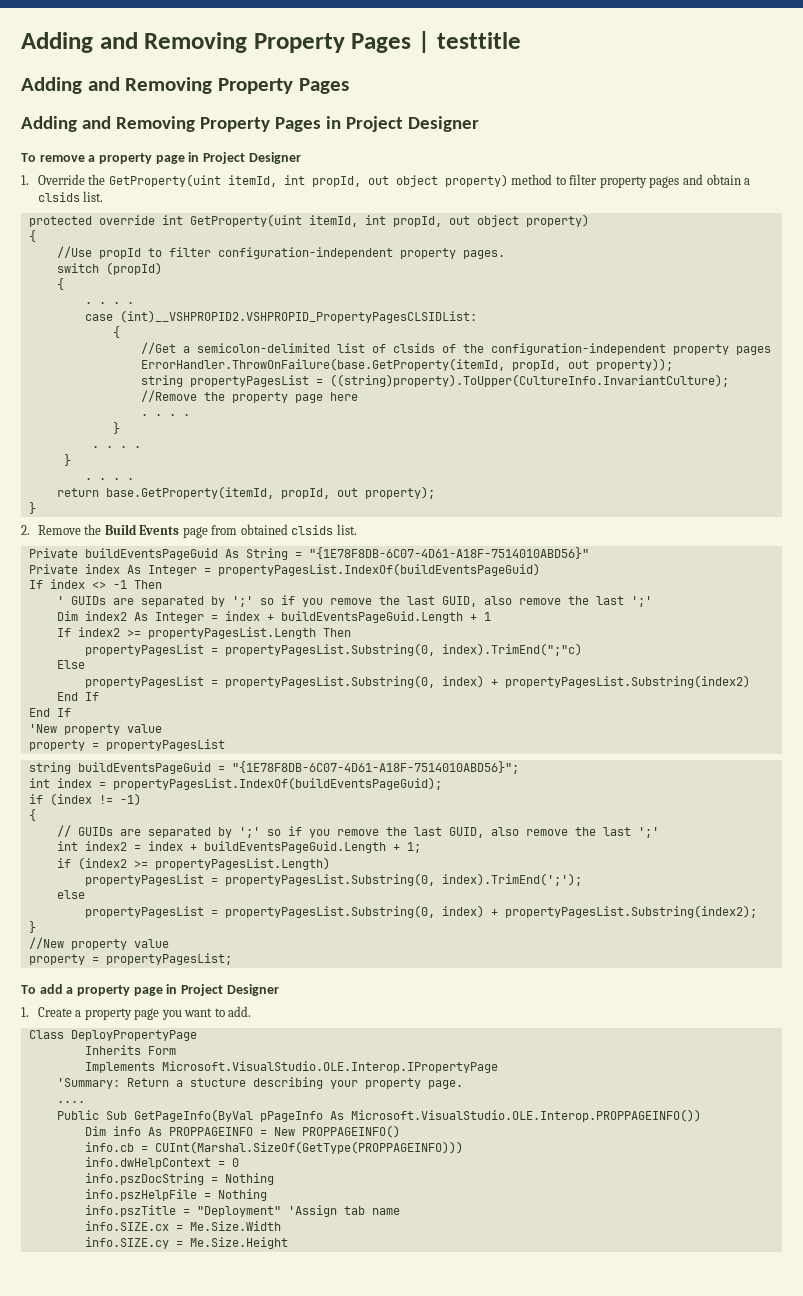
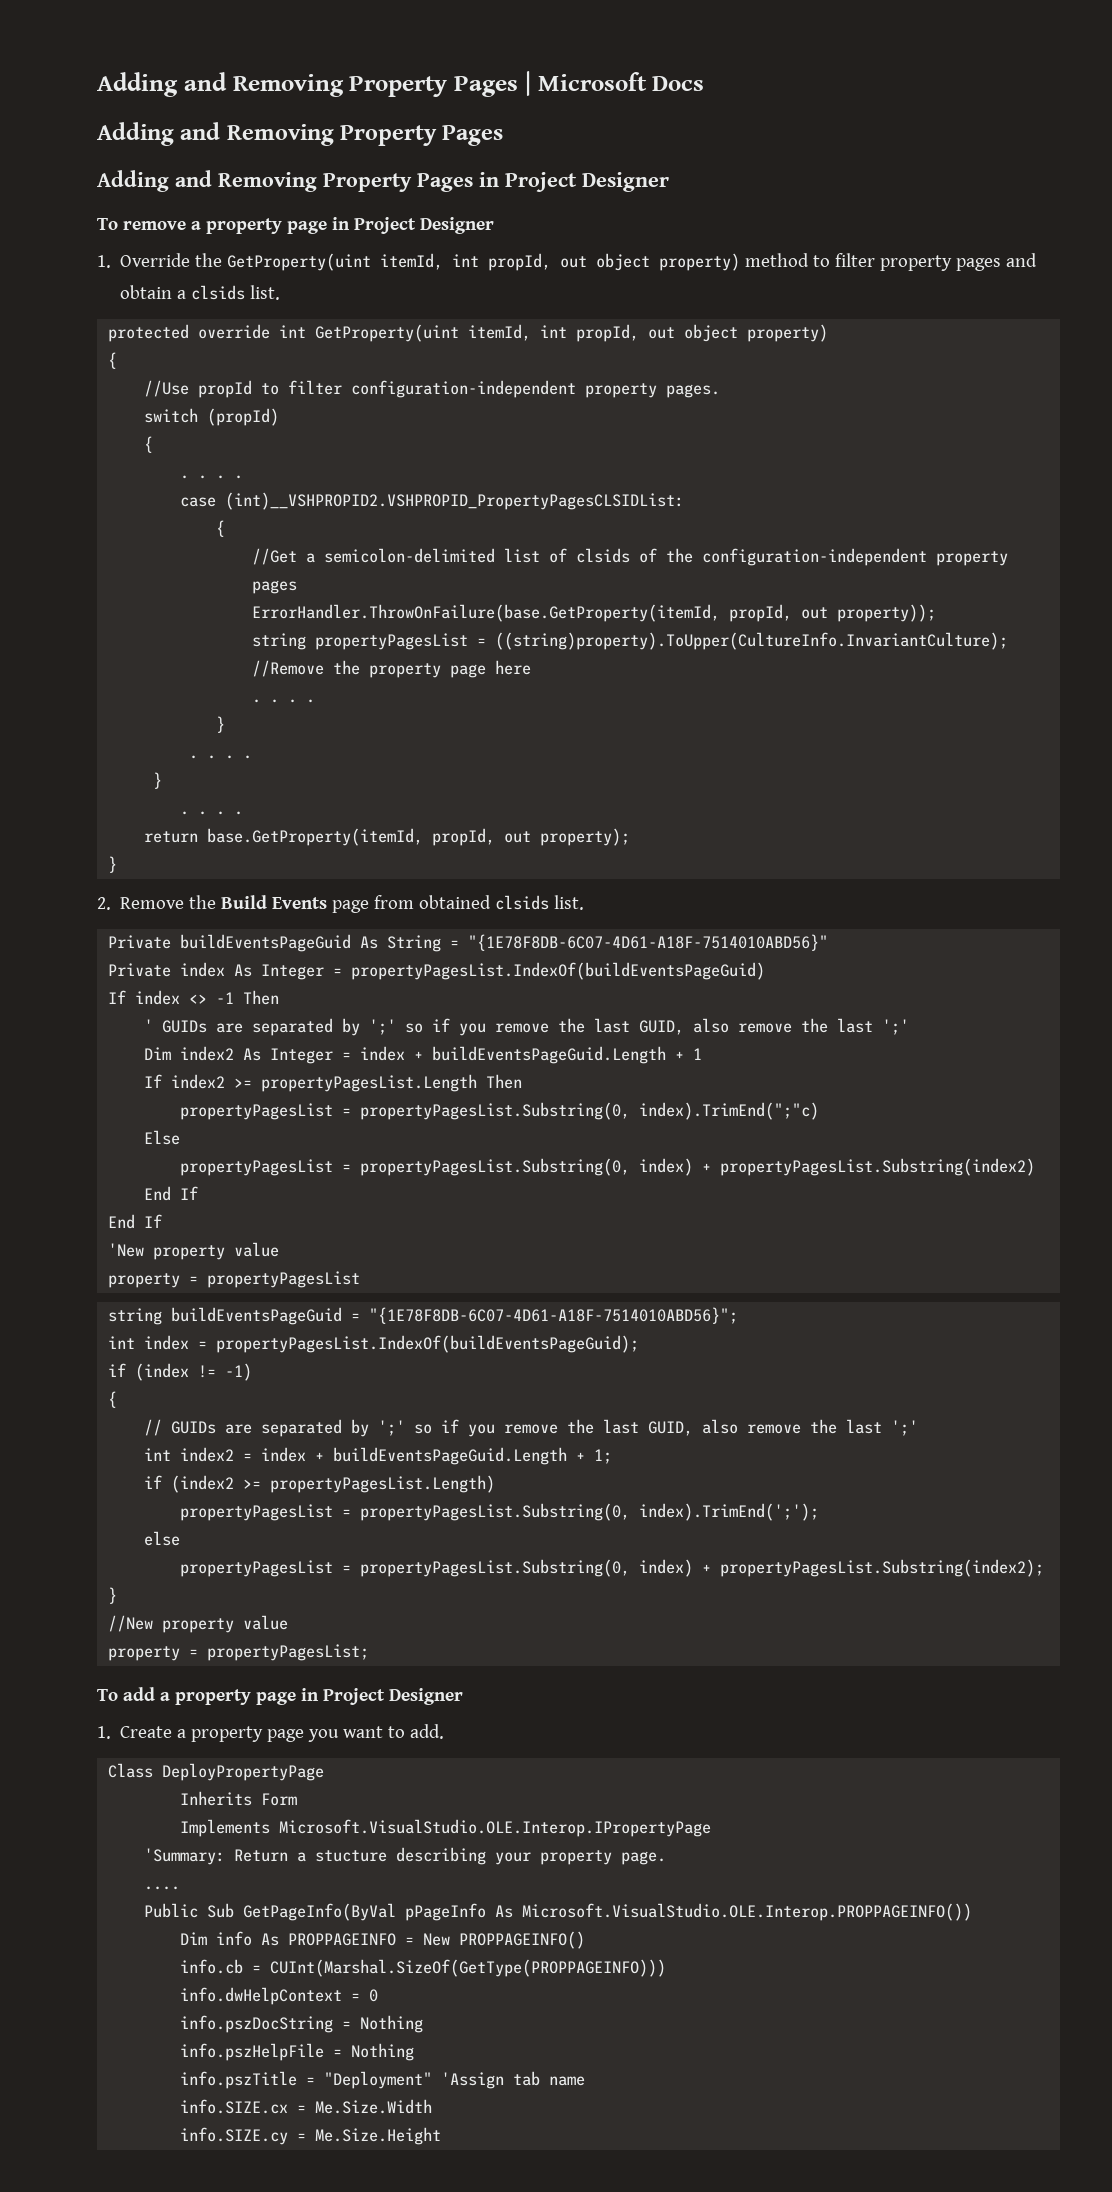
- Adding and Removing Property Pages | testtitle
+ Adding and Removing Property Pages | Microsoft Docs

